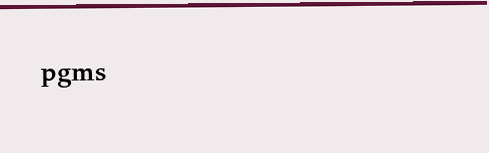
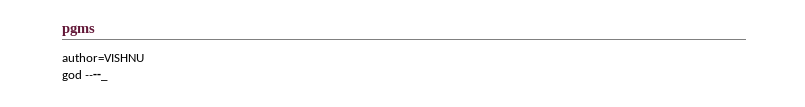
+ author=VISHNU
+ god ----_

